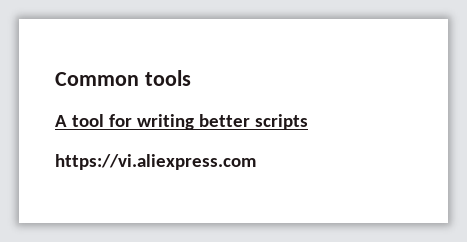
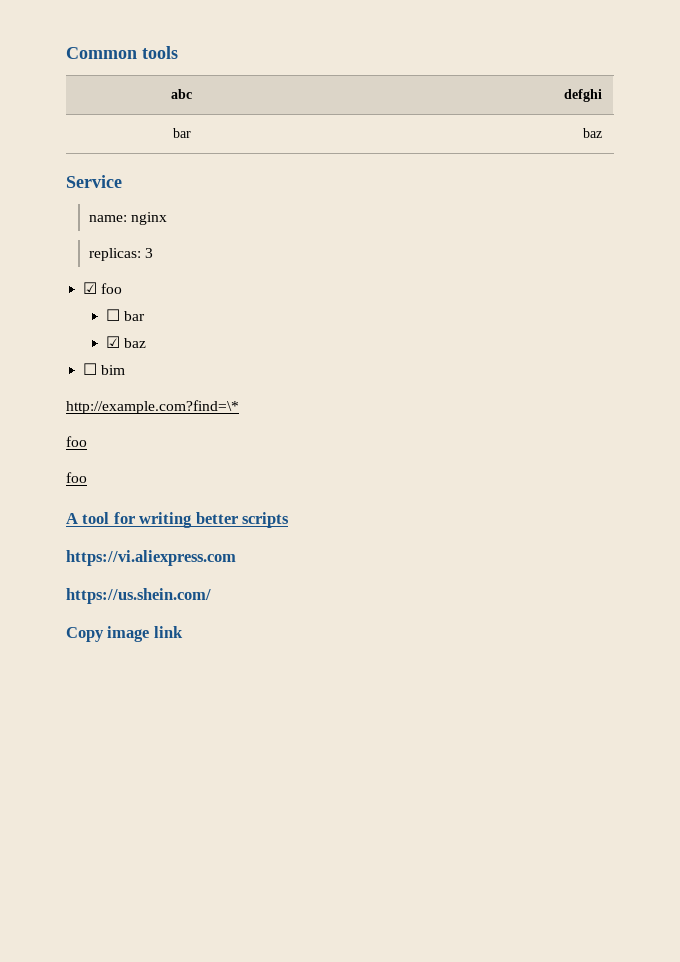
+ abc | defghi
+ bar | baz
+ Service
+ name: nginx
+ replicas: 3
+ ☑ foo
+ ☐ bar
+ ☑ baz
+ ☐ bim
+ http://example.com?find=\*
+ foo
+ foo
+ https://us.shein.com/
+ Copy image link

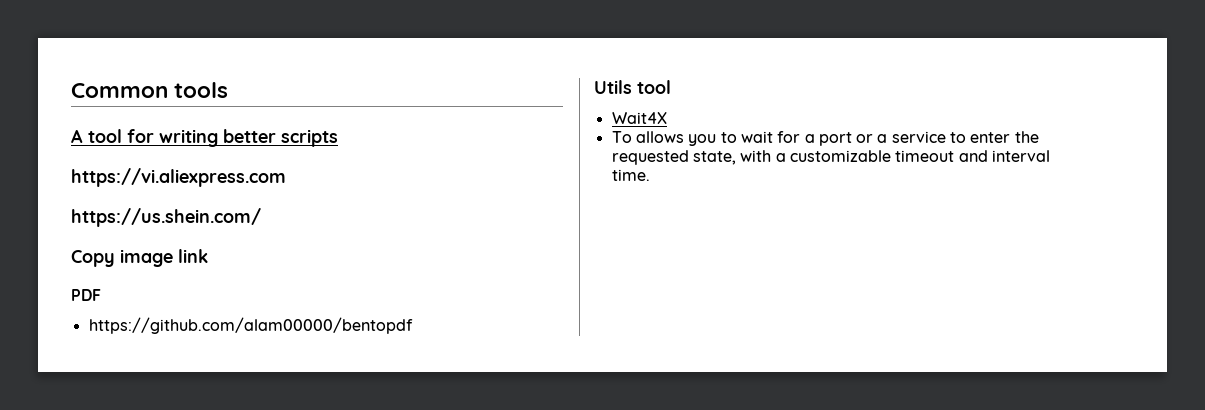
- abc | defghi
- bar | baz
- Service
- name: nginx
- replicas: 3
- ☑ foo
- ☐ bar
- ☑ baz
- ☐ bim
- http://example.com?find=\*
- foo
- foo
+ PDF
+ https://github.com/alam00000/bentopdf
+ Utils tool
+ Wait4X
+ To allows you to wait for a port or a service to enter the requested state, with a customizable timeout and interval time.

